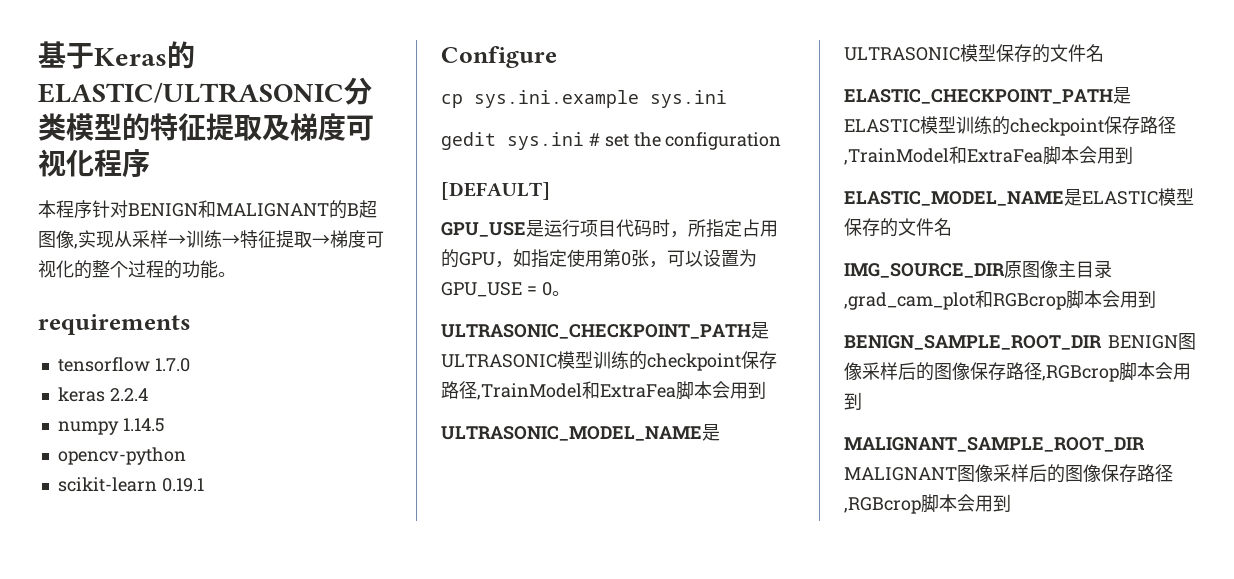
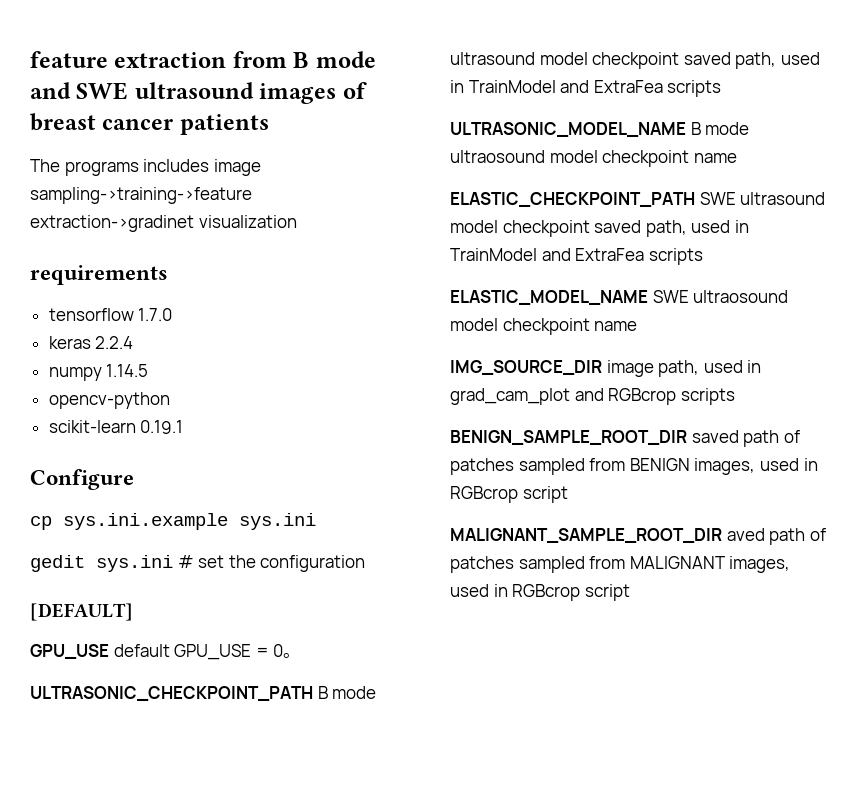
- 基于Keras的ELASTIC/ULTRASONIC分类模型的特征提取及梯度可视化程序
- 本程序针对BENIGN和MALIGNANT的B超图像,实现从采样→训练→特征提取→梯度可视化的整个过程的功能。
+ feature extraction from B mode and SWE ultrasound images of breast cancer patients
+ The programs includes image sampling->training->feature extraction->gradinet visualization
- GPU_USE是运行项目代码时，所指定占用的GPU，如指定使用第0张，可以设置为GPU_USE = 0。
+ GPU_USE default GPU_USE = 0。
- ULTRASONIC_CHECKPOINT_PATH是ULTRASONIC模型训练的checkpoint保存路径,TrainModel和ExtraFea脚本会用到
- ULTRASONIC_MODEL_NAME是ULTRASONIC模型保存的文件名
- ELASTIC_CHECKPOINT_PATH是ELASTIC模型训练的checkpoint保存路径,TrainModel和ExtraFea脚本会用到
- ELASTIC_MODEL_NAME是ELASTIC模型保存的文件名
- IMG_SOURCE_DIR原图像主目录,grad_cam_plot和RGBcrop脚本会用到
- BENIGN_SAMPLE_ROOT_DIR BENIGN图像采样后的图像保存路径,RGBcrop脚本会用到
- MALIGNANT_SAMPLE_ROOT_DIR MALIGNANT图像采样后的图像保存路径,RGBcrop脚本会用到
+ ULTRASONIC_CHECKPOINT_PATH B mode ultrasound model checkpoint saved path, used in TrainModel and ExtraFea scripts
+ ULTRASONIC_MODEL_NAME B mode ultraosound model checkpoint name
+ ELASTIC_CHECKPOINT_PATH SWE ultrasound model checkpoint saved path, used in TrainModel and ExtraFea scripts
+ ELASTIC_MODEL_NAME SWE ultraosound model checkpoint name
+ IMG_SOURCE_DIR image path, used in grad_cam_plot and RGBcrop scripts
+ BENIGN_SAMPLE_ROOT_DIR saved path of patches sampled from BENIGN images, used in RGBcrop script
+ MALIGNANT_SAMPLE_ROOT_DIR aved path of patches sampled from MALIGNANT images, used in RGBcrop script

